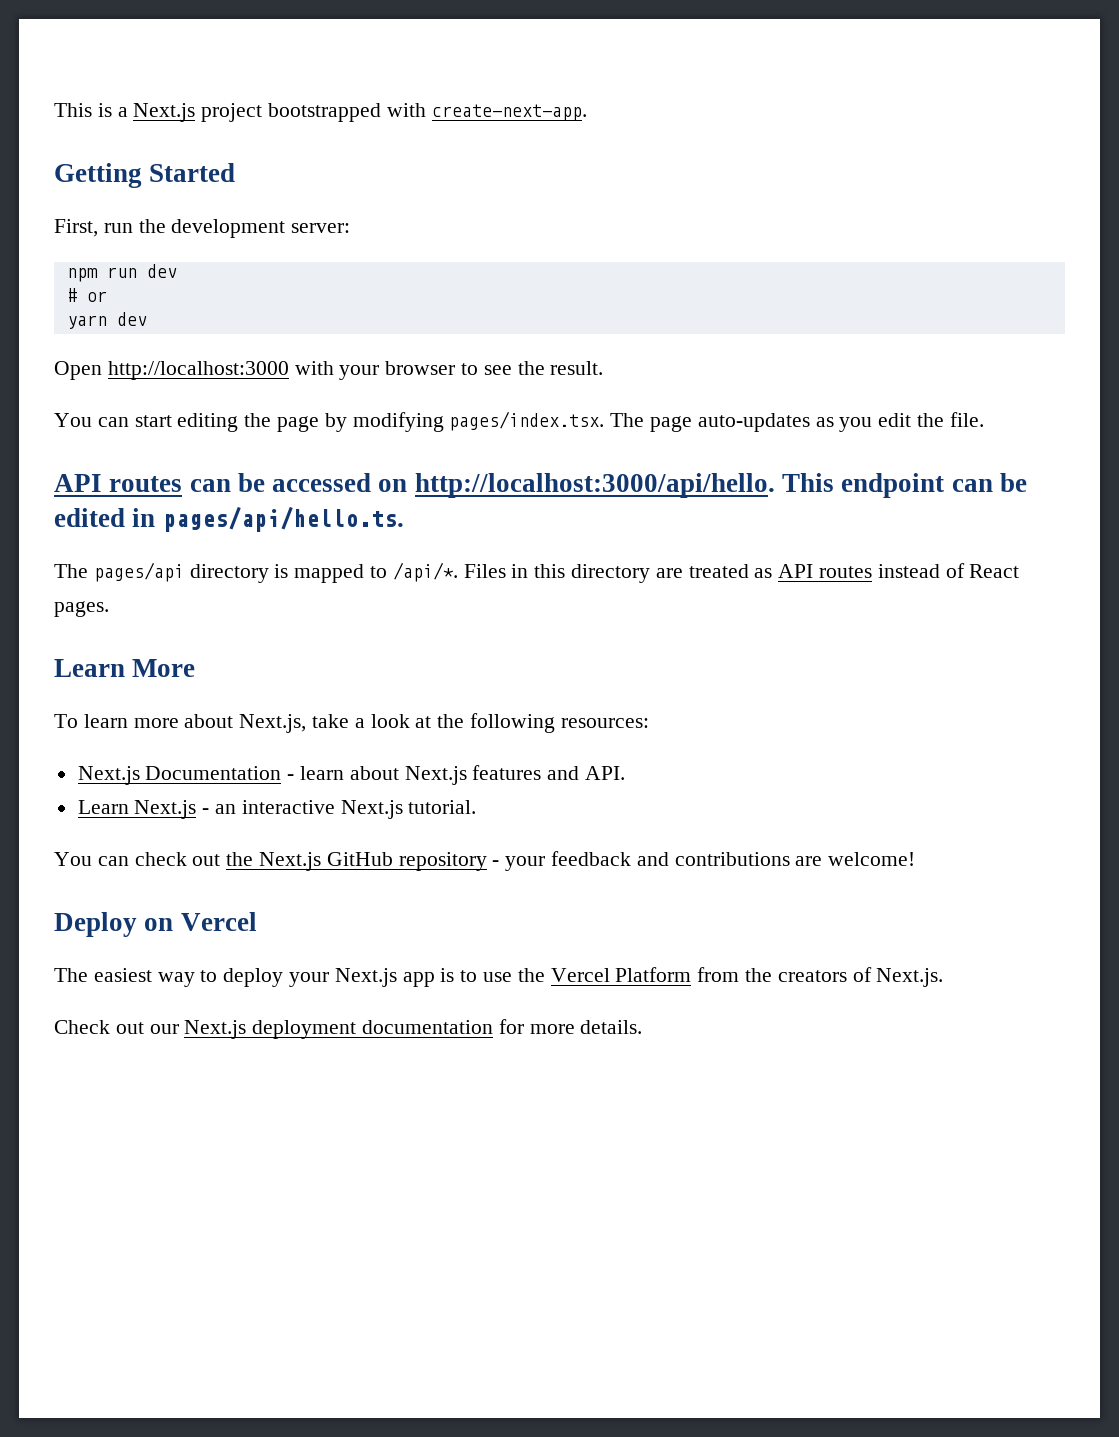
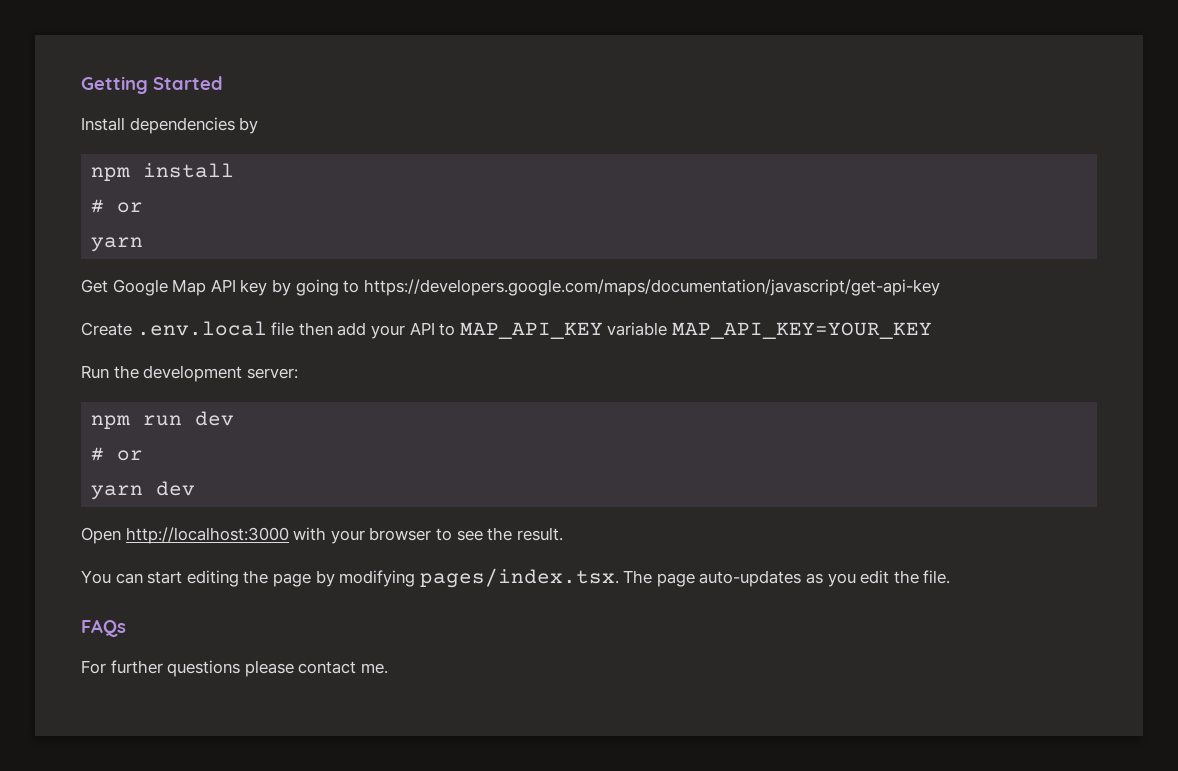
- This is a Next.js project bootstrapped with create-next-app.
  Getting Started
- First, run the development server:
+ Install dependencies by
+ npm install
+ # or
+ yarn
+ Get Google Map API key by going to https://developers.google.com/maps/documentation/javascript/get-api-key
+ Create .env.local file then add your API to MAP_API_KEY variable MAP_API_KEY=YOUR_KEY
+ Run the development server:
- API routes can be accessed on http://localhost:3000/api/hello. This endpoint can be edited in pages/api/hello.ts.
- The pages/api directory is mapped to /api/*. Files in this directory are treated as API routes instead of React pages.
- Learn More
- To learn more about Next.js, take a look at the following resources:
- Next.js Documentation - learn about Next.js features and API.
- Learn Next.js - an interactive Next.js tutorial.
- You can check out the Next.js GitHub repository - your feedback and contributions are welcome!
- Deploy on Vercel
- The easiest way to deploy your Next.js app is to use the Vercel Platform from the creators of Next.js.
- Check out our Next.js deployment documentation for more details.
+ FAQs
+ For further questions please contact me.

